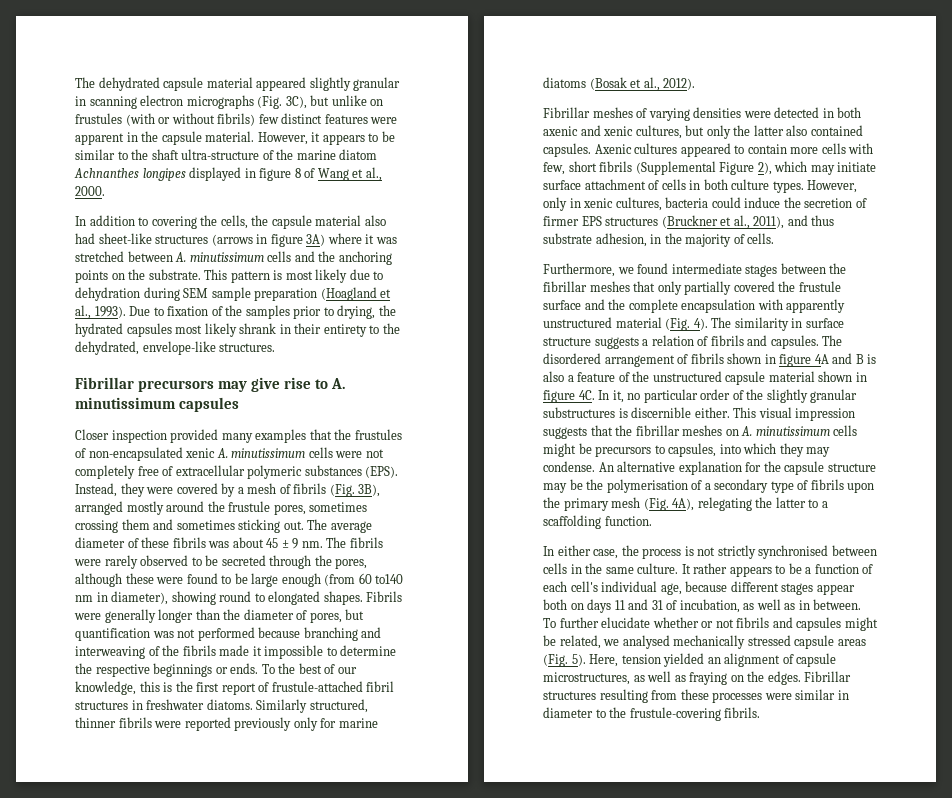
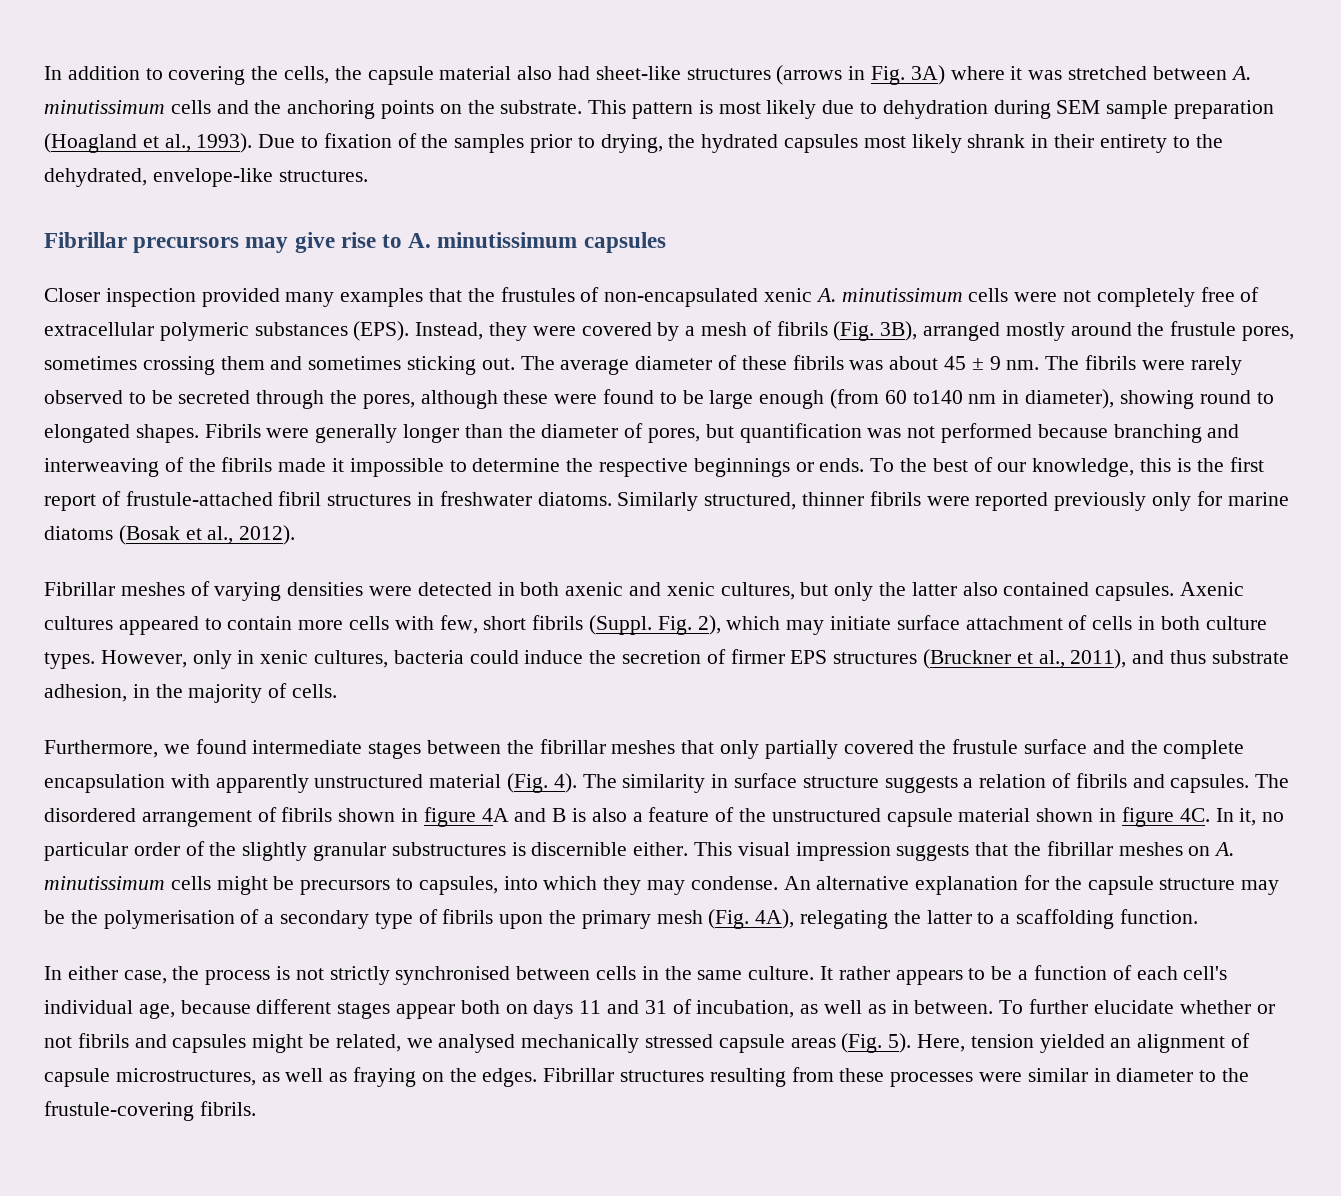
- The dehydrated capsule material appeared slightly granular in scanning electron micrographs (Fig. 3C), but unlike on frustules (with or without fibrils) few distinct features were apparent in the capsule material. However, it appears to be similar to the shaft ultra-structure of the marine diatom Achnanthes longipes displayed in figure 8 of Wang et al., 2000.
- In addition to covering the cells, the capsule material also had sheet-like structures (arrows in figure 3A) where it was stretched between A. minutissimum cells and the anchoring points on the substrate.
+ In addition to covering the cells, the capsule material also had sheet-like structures (arrows in Fig. 3A) where it was stretched between A. minutissimum cells and the anchoring points on the substrate.
- Axenic cultures appeared to contain more cells with few, short fibrils (Supplemental Figure 2), which may initiate surface attachment of cells in both culture types.
+ Axenic cultures appeared to contain more cells with few, short fibrils (Suppl. Fig. 2), which may initiate surface attachment of cells in both culture types.

